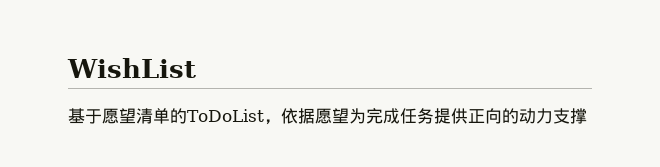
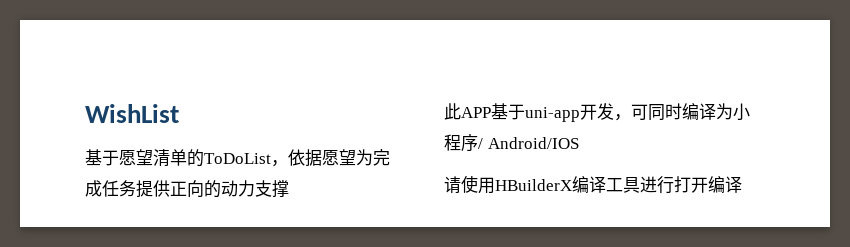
+ 此APP基于uni-app开发，可同时编译为小程序/ Android/IOS
+ 请使用HBuilderX编译工具进行打开编译

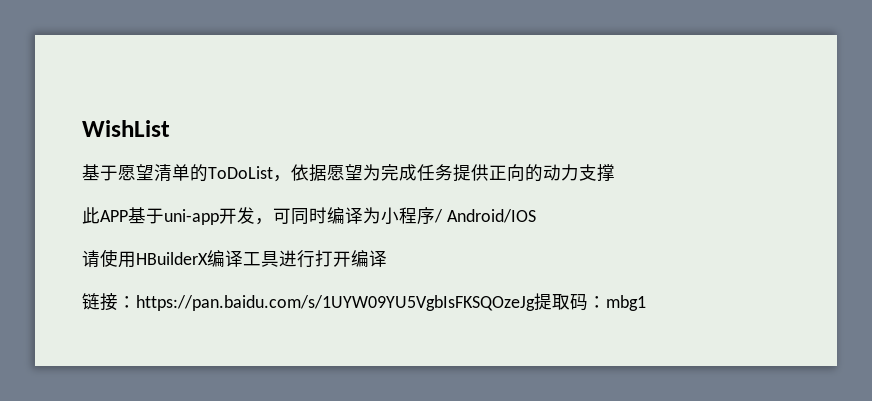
+ 链接：https://pan.baidu.com/s/1UYW09YU5VgbIsFKSQOzeJg提取码：mbg1

